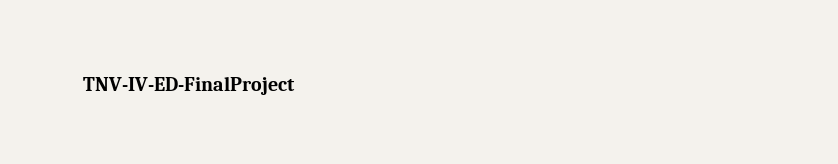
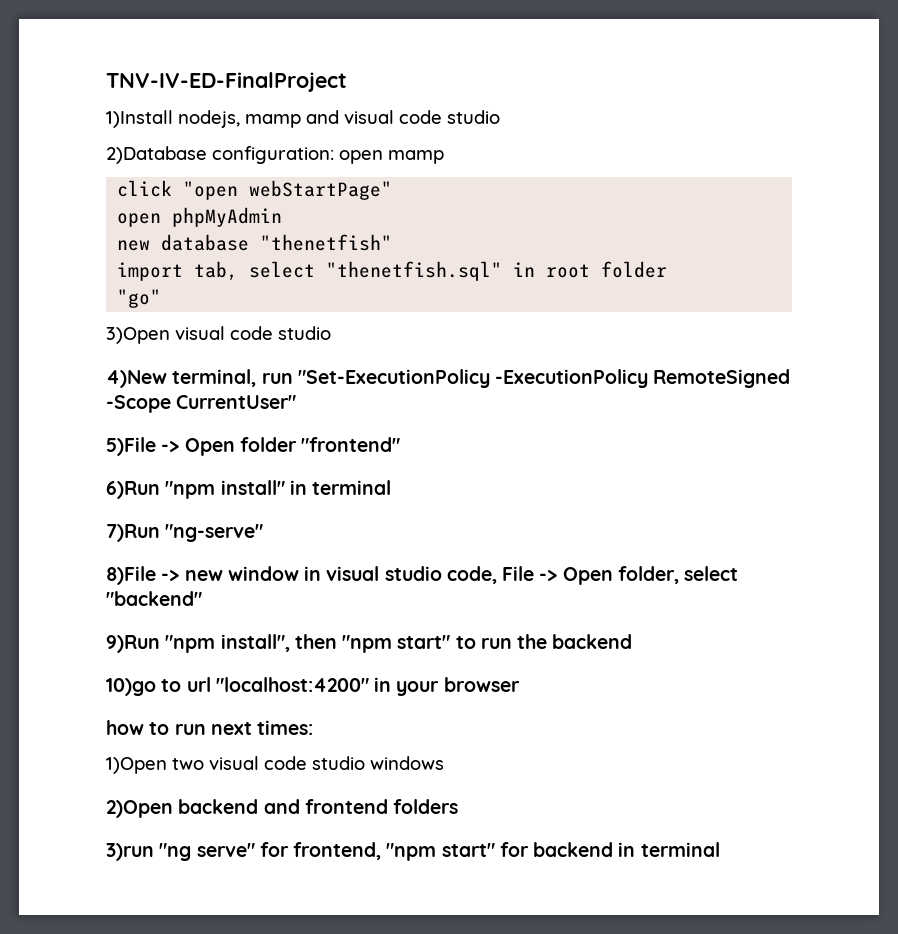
+ 1)Install nodejs, mamp and visual code studio
+ 2)Database configuration: open mamp
+ click "open webStartPage"
+ open phpMyAdmin
+ new database "thenetfish"
+ import tab, select "thenetfish.sql" in root folder
+ "go"
+ 3)Open visual code studio
+ 4)New terminal, run "Set-ExecutionPolicy -ExecutionPolicy RemoteSigned -Scope CurrentUser"
+ 5)File -> Open folder "frontend"
+ 6)Run "npm install" in terminal
+ 7)Run "ng-serve"
+ 8)File -> new window in visual studio code, File -> Open folder, select "backend"
+ 9)Run "npm install", then "npm start" to run the backend
+ 10)go to url "localhost:4200" in your browser
+ how to run next times:
+ 1)Open two visual code studio windows
+ 2)Open backend and frontend folders
+ 3)run "ng serve" for frontend, "npm start" for backend in terminal

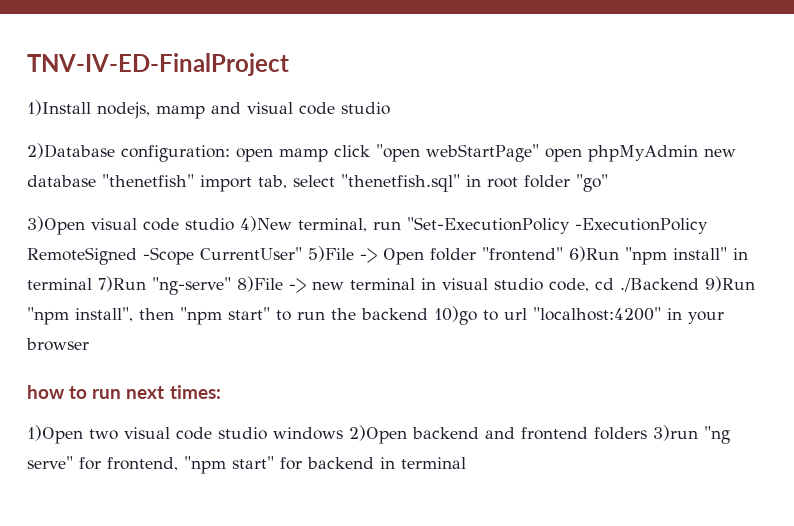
- 2)Database configuration: open mamp
- click "open webStartPage"
- open phpMyAdmin
- new database "thenetfish"
- import tab, select "thenetfish.sql" in root folder
- "go"
+ 2)Database configuration: open mamp click "open webStartPage" open phpMyAdmin new database "thenetfish" import tab, select "thenetfish.sql" in root folder "go"
- 3)Open visual code studio
- 4)New terminal, run "Set-ExecutionPolicy -ExecutionPolicy RemoteSigned -Scope CurrentUser"
- 5)File -> Open folder "frontend"
- 6)Run "npm install" in terminal
- 7)Run "ng-serve"
- 8)File -> new window in visual studio code, File -> Open folder, select "backend"
- 9)Run "npm install", then "npm start" to run the backend
- 10)go to url "localhost:4200" in your browser
+ 3)Open visual code studio 4)New terminal, run "Set-ExecutionPolicy -ExecutionPolicy RemoteSigned -Scope CurrentUser" 5)File -> Open folder "frontend" 6)Run "npm install" in terminal 7)Run "ng-serve" 8)File -> new terminal in visual studio code, cd ./Backend 9)Run "npm install", then "npm start" to run the backend 10)go to url "localhost:4200" in your browser
- 1)Open two visual code studio windows
- 2)Open backend and frontend folders
- 3)run "ng serve" for frontend, "npm start" for backend in terminal
+ 1)Open two visual code studio windows 2)Open backend and frontend folders 3)run "ng serve" for frontend, "npm start" for backend in terminal

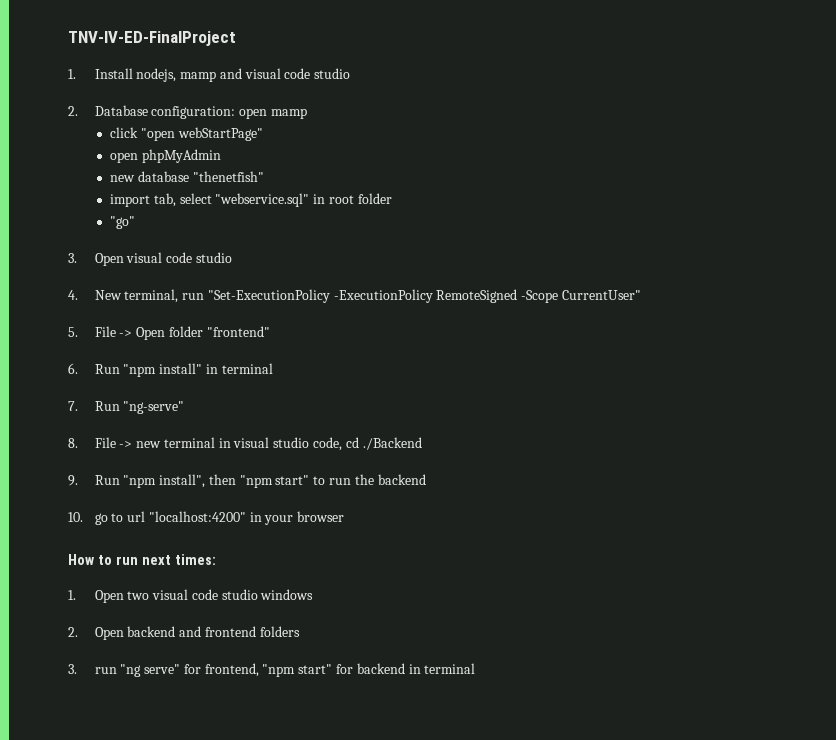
- 1)Install nodejs, mamp and visual code studio
+ 1. Install nodejs, mamp and visual code studio
- 2)Database configuration: open mamp click "open webStartPage" open phpMyAdmin new database "thenetfish" import tab, select "thenetfish.sql" in root folder "go"
+ 2. Database configuration: open mamp
+ click "open webStartPage"
+ open phpMyAdmin
+ new database "thenetfish"
+ import tab, select "webservice.sql" in root folder
+ "go"
- 3)Open visual code studio 4)New terminal, run "Set-ExecutionPolicy -ExecutionPolicy RemoteSigned -Scope CurrentUser" 5)File -> Open folder "frontend" 6)Run "npm install" in terminal 7)Run "ng-serve" 8)File -> new terminal in visual studio code, cd ./Backend 9)Run "npm install", then "npm start" to run the backend 10)go to url "localhost:4200" in your browser
+ 3. Open visual code studio
+ 4. New terminal, run "Set-ExecutionPolicy -ExecutionPolicy RemoteSigned -Scope CurrentUser"
+ 5. File -> Open folder "frontend"
+ 6. Run "npm install" in terminal
+ 7. Run "ng-serve"
+ 8. File -> new terminal in visual studio code, cd ./Backend
+ 9. Run "npm install", then "npm start" to run the backend
+ 10. go to url "localhost:4200" in your browser
- how to run next times:
+ How to run next times:
- 1)Open two visual code studio windows 2)Open backend and frontend folders 3)run "ng serve" for frontend, "npm start" for backend in terminal
+ 1. Open two visual code studio windows
+ 2. Open backend and frontend folders
+ 3. run "ng serve" for frontend, "npm start" for backend in terminal

